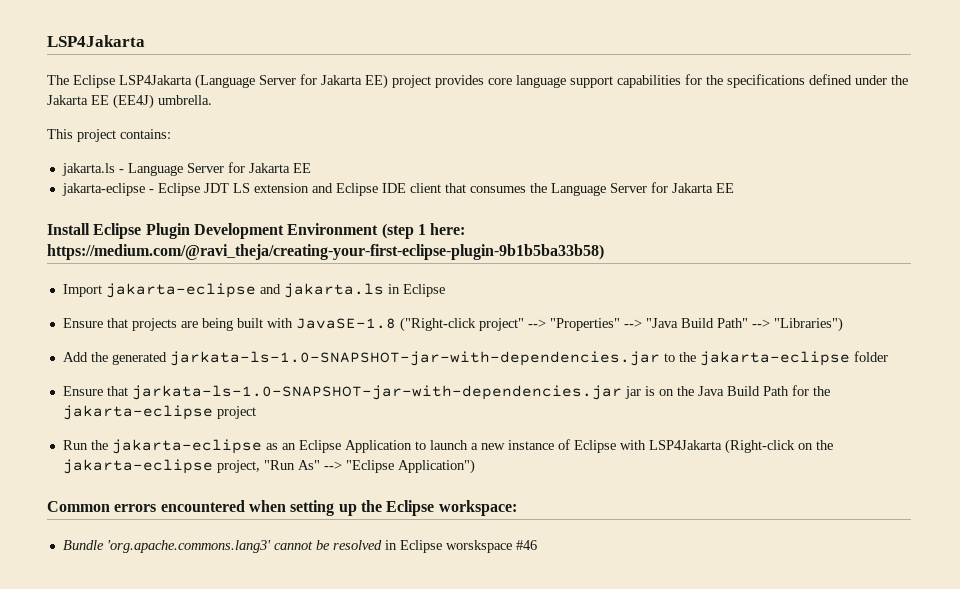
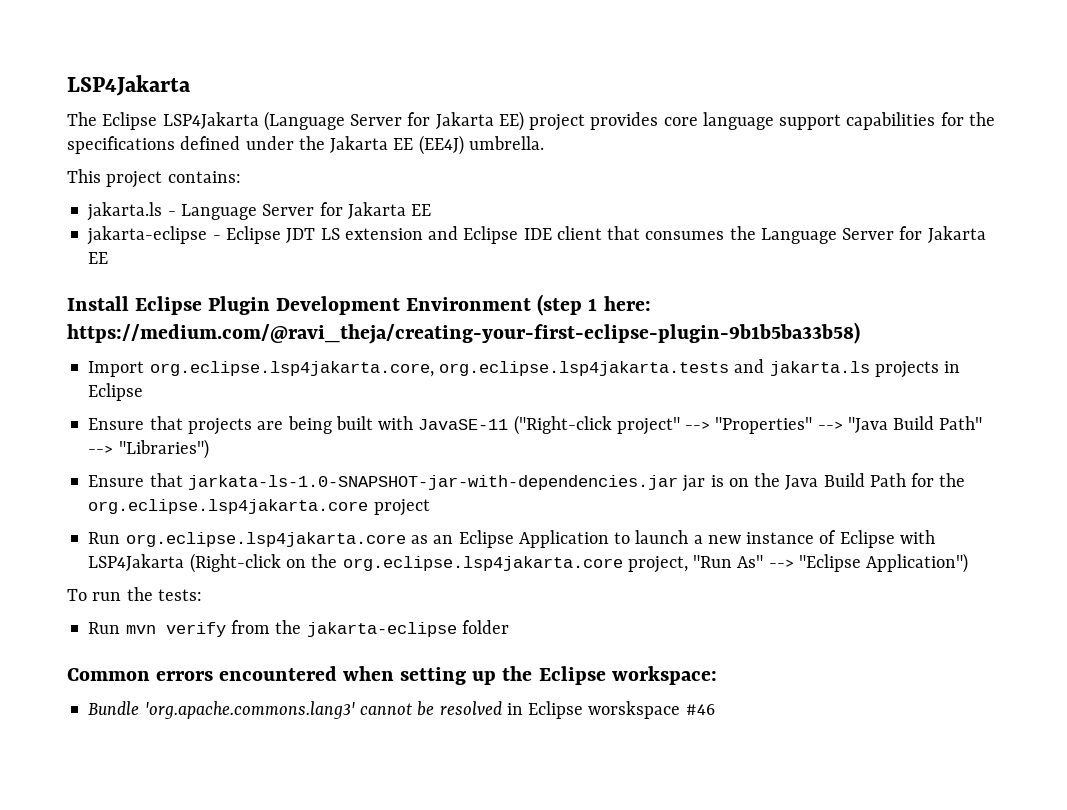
- Import jakarta-eclipse and jakarta.ls in Eclipse
+ Import org.eclipse.lsp4jakarta.core, org.eclipse.lsp4jakarta.tests and jakarta.ls projects in Eclipse
- Ensure that projects are being built with JavaSE-1.8 ("Right-click project" --> "Properties" --> "Java Build Path" --> "Libraries")
+ Ensure that projects are being built with JavaSE-11 ("Right-click project" --> "Properties" --> "Java Build Path" --> "Libraries")
- Add the generated jarkata-ls-1.0-SNAPSHOT-jar-with-dependencies.jar to the jakarta-eclipse folder
- Ensure that jarkata-ls-1.0-SNAPSHOT-jar-with-dependencies.jar jar is on the Java Build Path for the jakarta-eclipse project
+ Ensure that jarkata-ls-1.0-SNAPSHOT-jar-with-dependencies.jar jar is on the Java Build Path for the org.eclipse.lsp4jakarta.core project
- Run the jakarta-eclipse as an Eclipse Application to launch a new instance of Eclipse with LSP4Jakarta (Right-click on the jakarta-eclipse project, "Run As" --> "Eclipse Application")
+ Run org.eclipse.lsp4jakarta.core as an Eclipse Application to launch a new instance of Eclipse with LSP4Jakarta (Right-click on the org.eclipse.lsp4jakarta.core project, "Run As" --> "Eclipse Application")
+ To run the tests:
+ Run mvn verify from the jakarta-eclipse folder

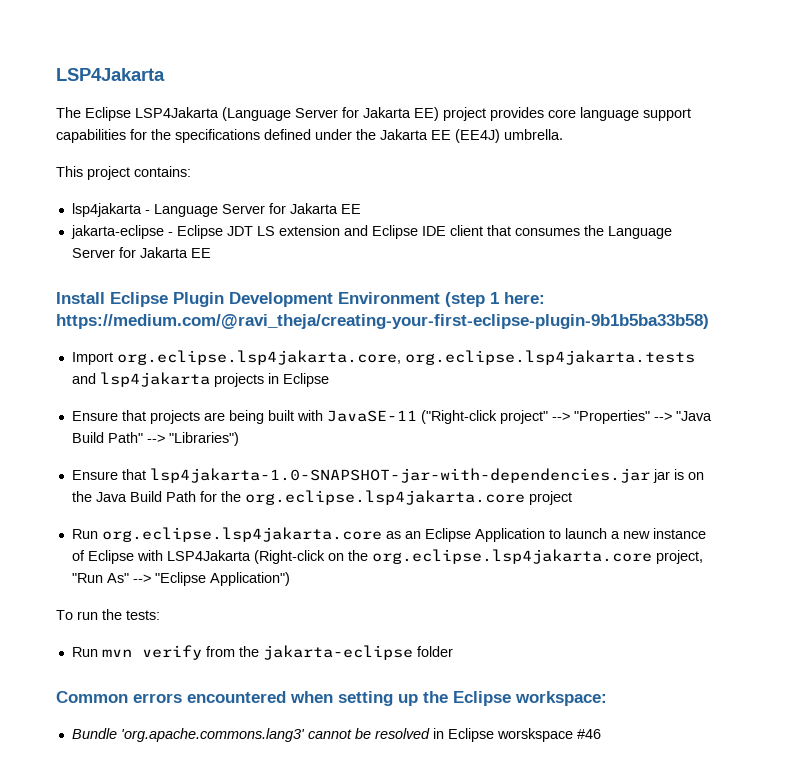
- jakarta.ls - Language Server for Jakarta EE
+ lsp4jakarta - Language Server for Jakarta EE
- Import org.eclipse.lsp4jakarta.core, org.eclipse.lsp4jakarta.tests and jakarta.ls projects in Eclipse
+ Import org.eclipse.lsp4jakarta.core, org.eclipse.lsp4jakarta.tests and lsp4jakarta projects in Eclipse
- Ensure that jarkata-ls-1.0-SNAPSHOT-jar-with-dependencies.jar jar is on the Java Build Path for the org.eclipse.lsp4jakarta.core project
+ Ensure that lsp4jakarta-1.0-SNAPSHOT-jar-with-dependencies.jar jar is on the Java Build Path for the org.eclipse.lsp4jakarta.core project

